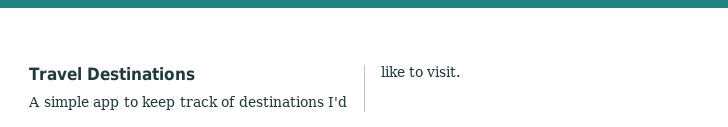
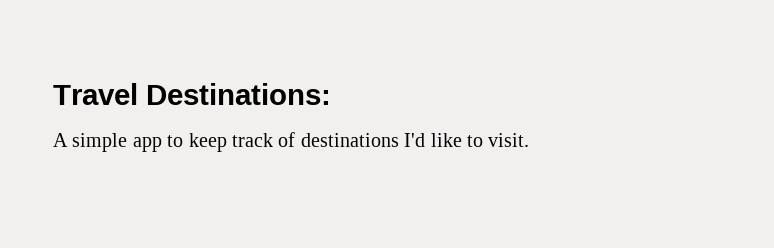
- Travel Destinations
+ Travel Destinations:

